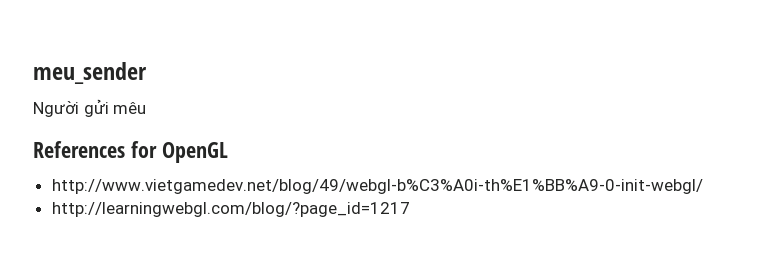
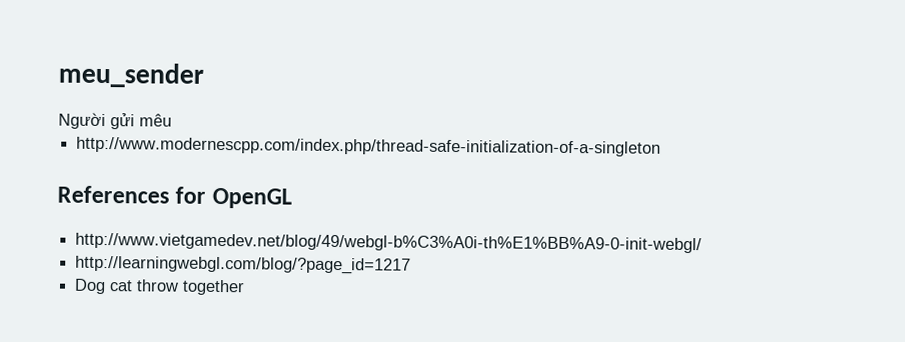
+ http://www.modernescpp.com/index.php/thread-safe-initialization-of-a-singleton
+ Dog cat throw together

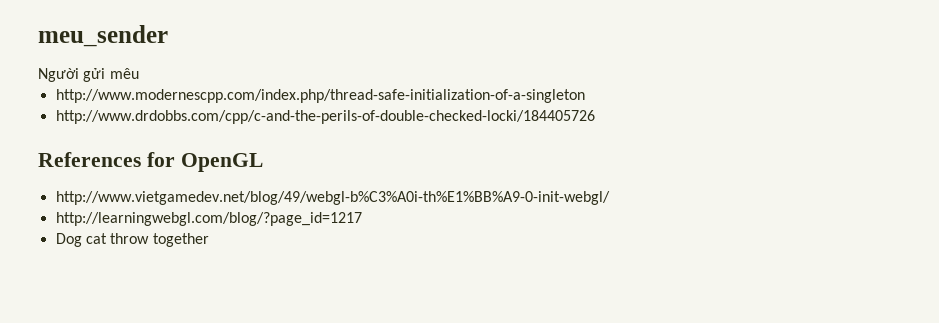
+ http://www.drdobbs.com/cpp/c-and-the-perils-of-double-checked-locki/184405726

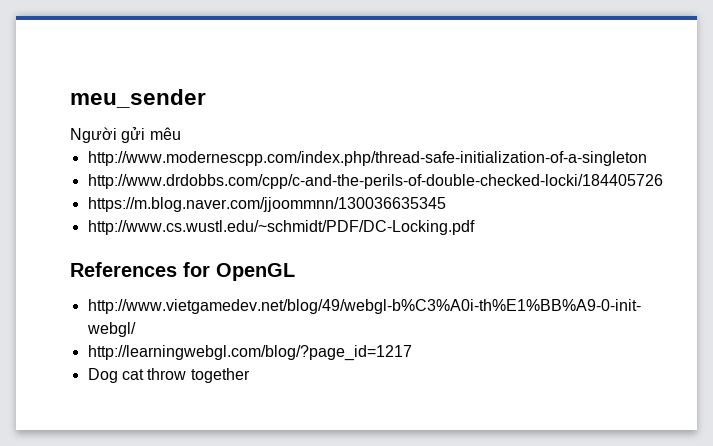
+ https://m.blog.naver.com/jjoommnn/130036635345
+ http://www.cs.wustl.edu/~schmidt/PDF/DC-Locking.pdf

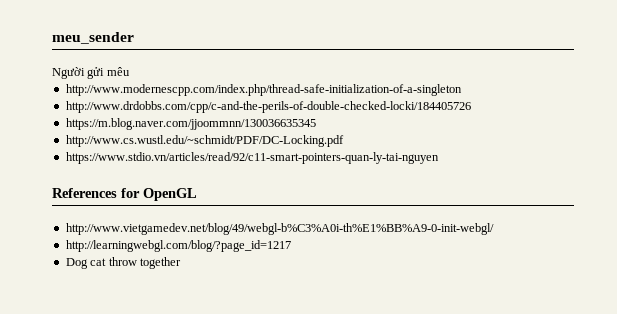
+ https://www.stdio.vn/articles/read/92/c11-smart-pointers-quan-ly-tai-nguyen

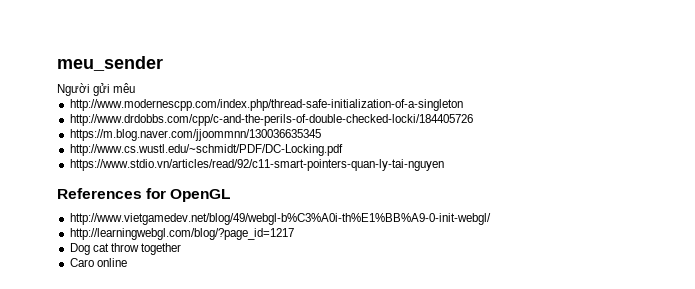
+ Caro online

